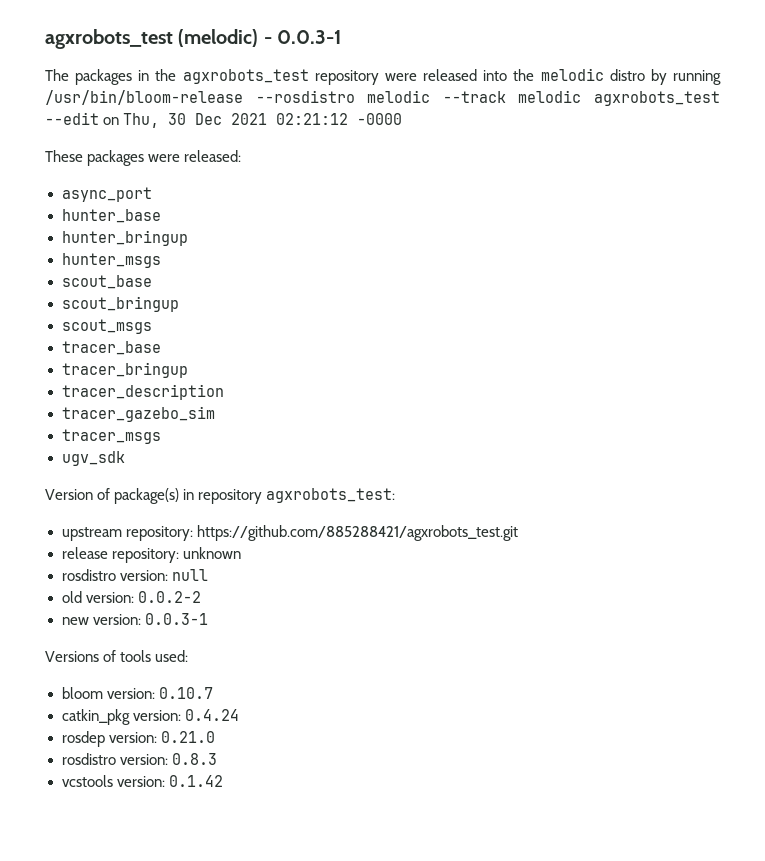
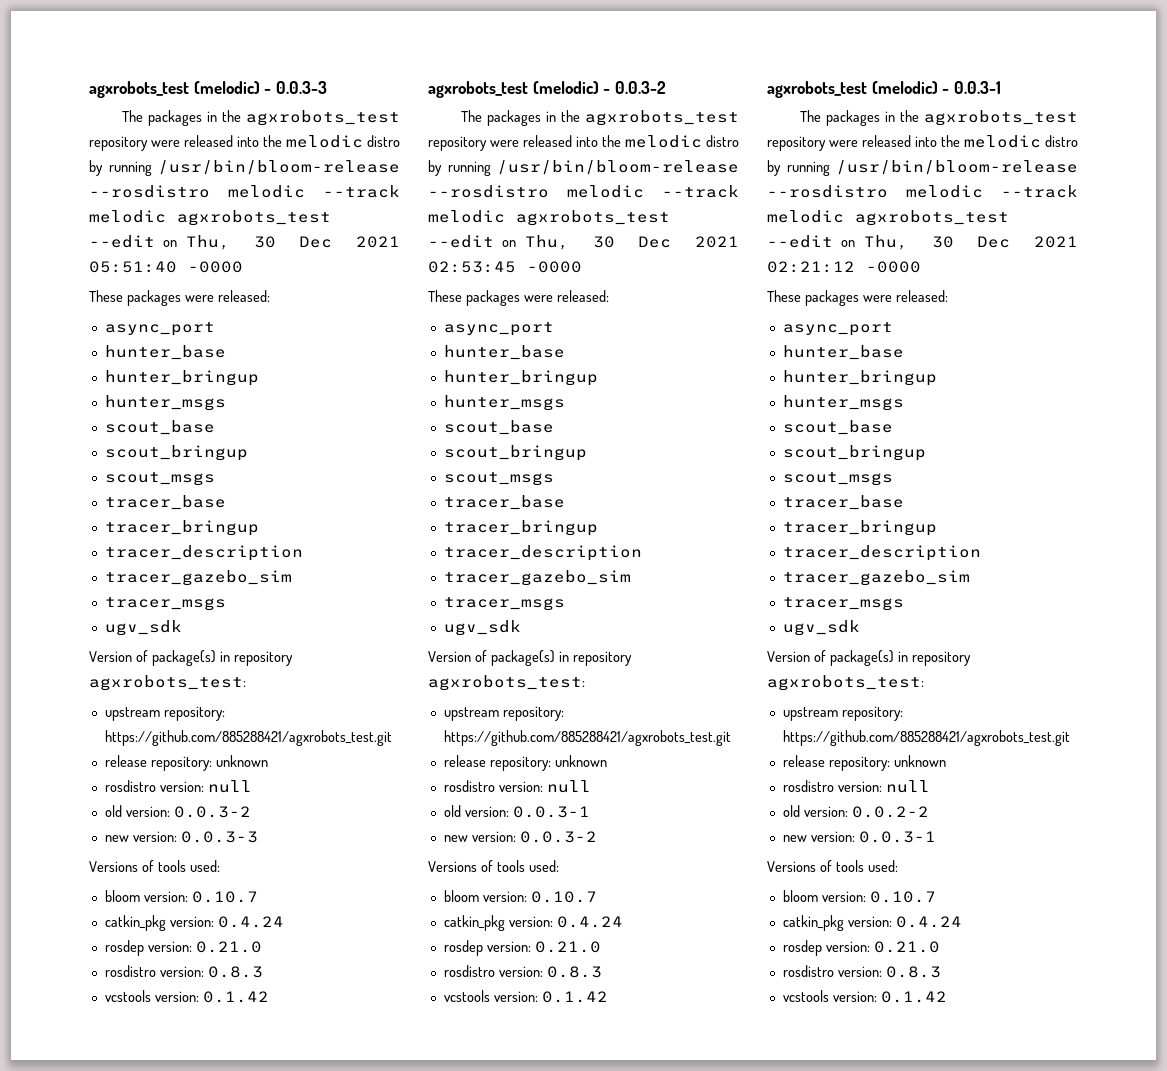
+ agxrobots_test (melodic) - 0.0.3-3
+ The packages in the agxrobots_test repository were released into the melodic distro by running /usr/bin/bloom-release --rosdistro melodic --track melodic agxrobots_test --edit on Thu, 30 Dec 2021 05:51:40 -0000
+ These packages were released:
+ async_port
+ hunter_base
+ hunter_bringup
+ hunter_msgs
+ scout_base
+ scout_bringup
+ scout_msgs
+ tracer_base
+ tracer_bringup
+ tracer_description
+ tracer_gazebo_sim
+ tracer_msgs
+ ugv_sdk
+ Version of package(s) in repository agxrobots_test:
+ upstream repository: https://github.com/885288421/agxrobots_test.git
+ release repository: unknown
+ rosdistro version: null
+ old version: 0.0.3-2
+ new version: 0.0.3-3
+ Versions of tools used:
+ bloom version: 0.10.7
+ catkin_pkg version: 0.4.24
+ rosdep version: 0.21.0
+ rosdistro version: 0.8.3
+ vcstools version: 0.1.42
+ agxrobots_test (melodic) - 0.0.3-2
+ The packages in the agxrobots_test repository were released into the melodic distro by running /usr/bin/bloom-release --rosdistro melodic --track melodic agxrobots_test --edit on Thu, 30 Dec 2021 02:53:45 -0000
+ These packages were released:
+ async_port
+ hunter_base
+ hunter_bringup
+ hunter_msgs
+ scout_base
+ scout_bringup
+ scout_msgs
+ tracer_base
+ tracer_bringup
+ tracer_description
+ tracer_gazebo_sim
+ tracer_msgs
+ ugv_sdk
+ Version of package(s) in repository agxrobots_test:
+ upstream repository: https://github.com/885288421/agxrobots_test.git
+ release repository: unknown
+ rosdistro version: null
+ old version: 0.0.3-1
+ new version: 0.0.3-2
+ Versions of tools used:
+ bloom version: 0.10.7
+ catkin_pkg version: 0.4.24
+ rosdep version: 0.21.0
+ rosdistro version: 0.8.3
+ vcstools version: 0.1.42

